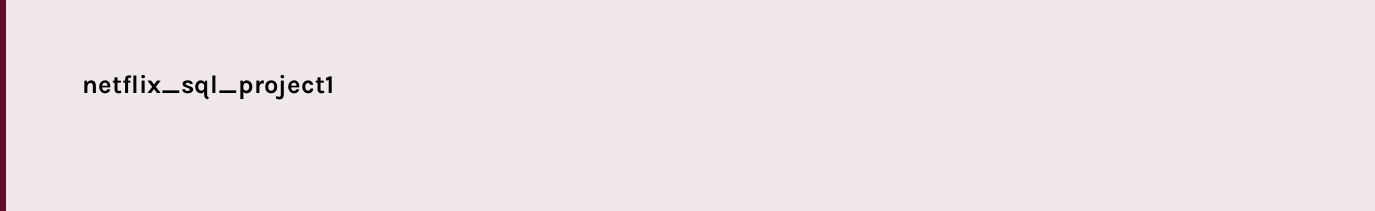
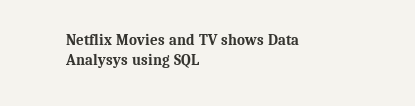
- netflix_sql_project1
+ Netflix Movies and TV shows Data Analysys using SQL

